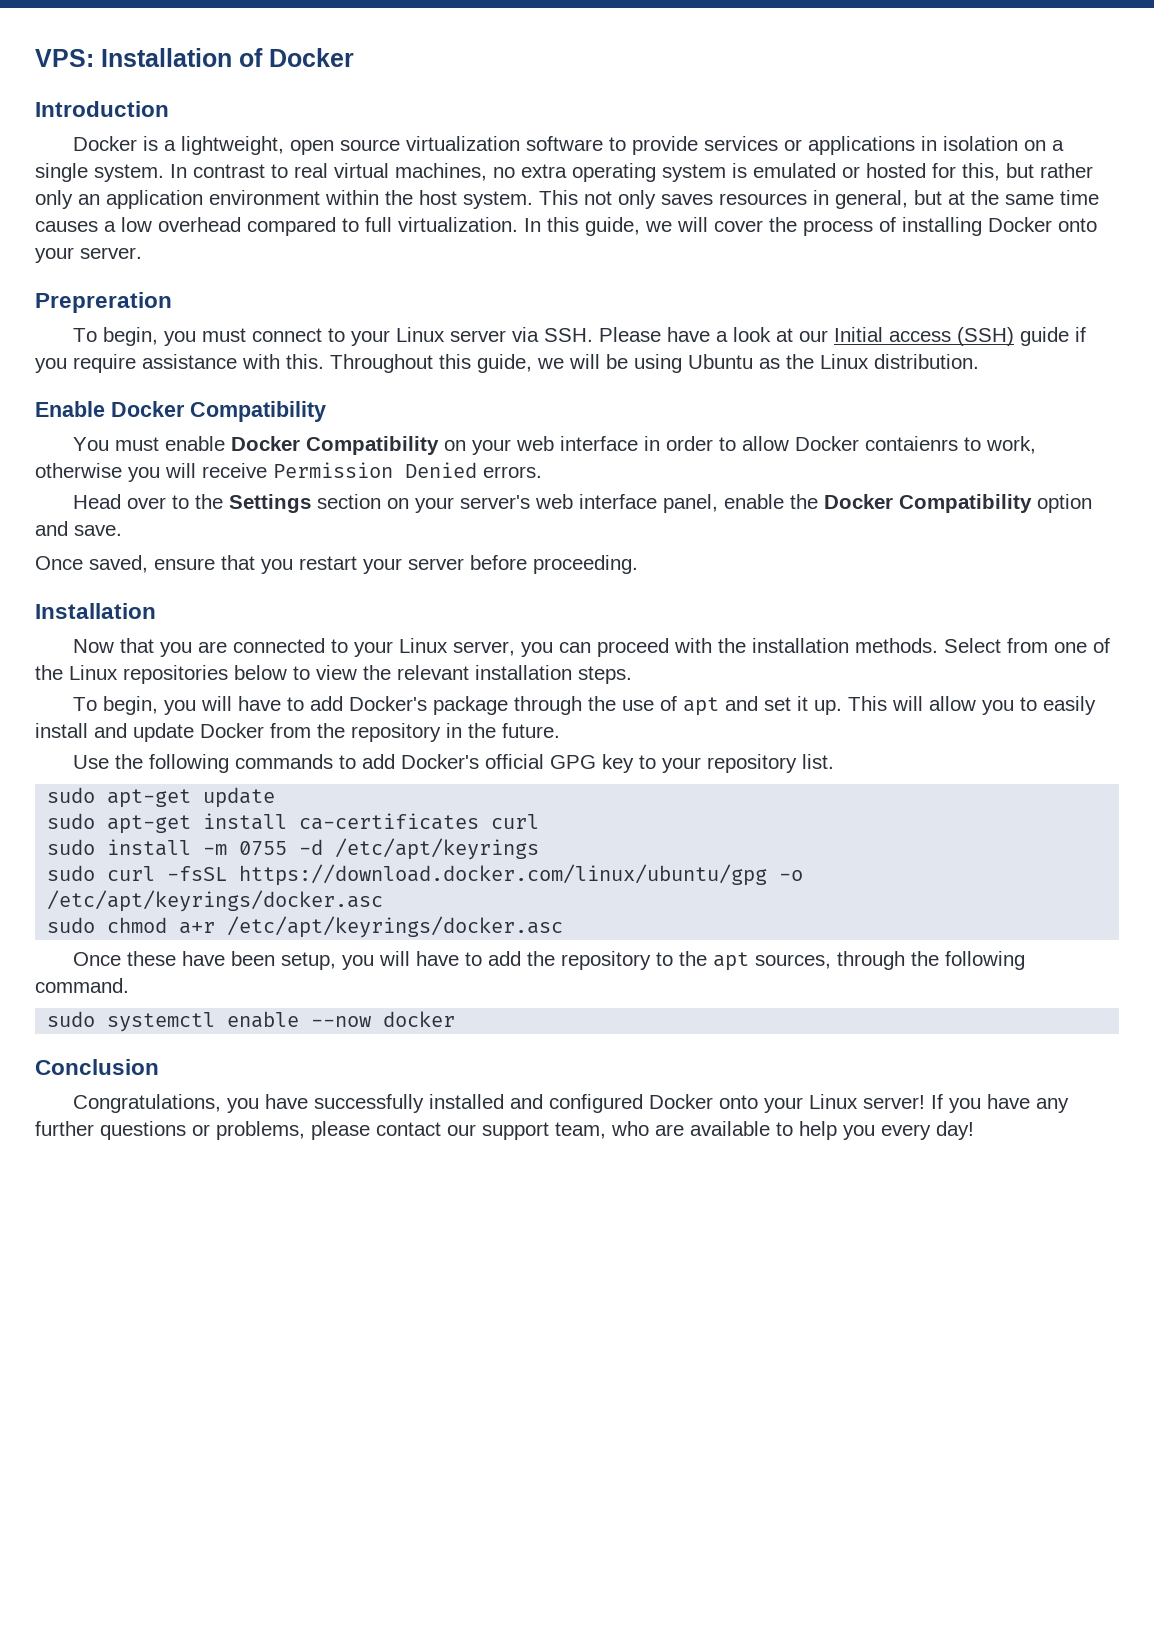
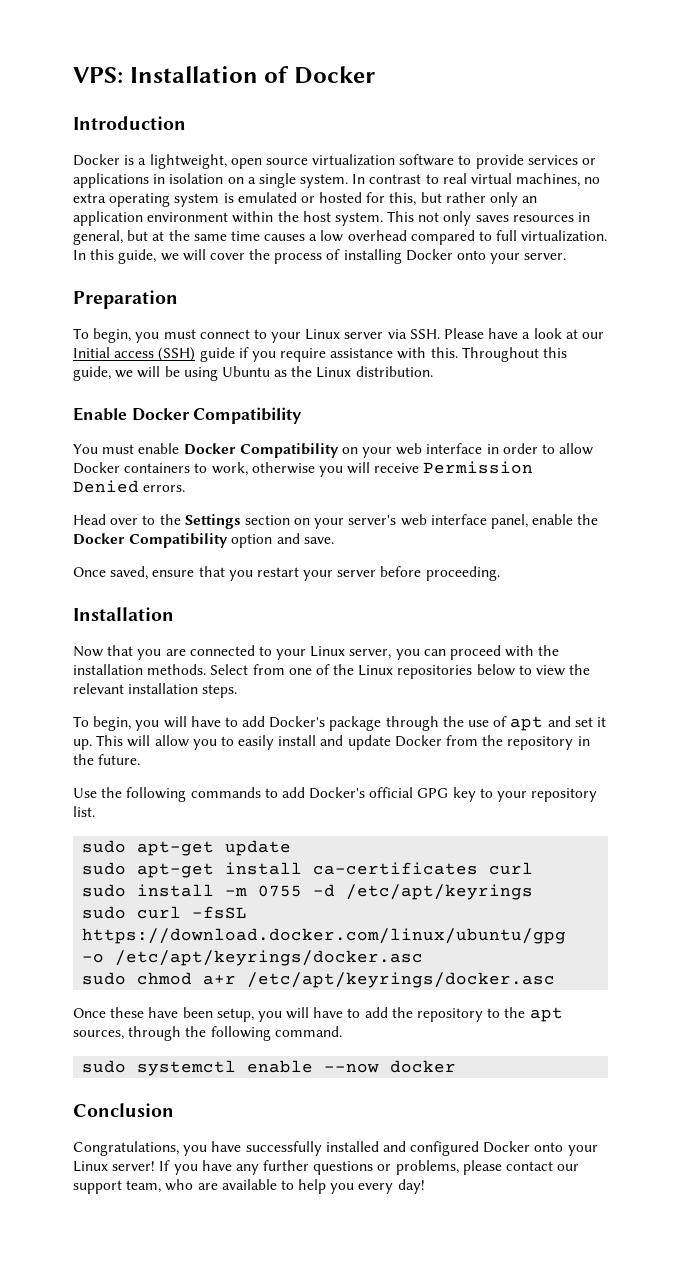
- Prepreration
+ Preparation
- You must enable Docker Compatibility on your web interface in order to allow Docker contaienrs to work, otherwise you will receive Permission Denied errors.
+ You must enable Docker Compatibility on your web interface in order to allow Docker containers to work, otherwise you will receive Permission Denied errors.

